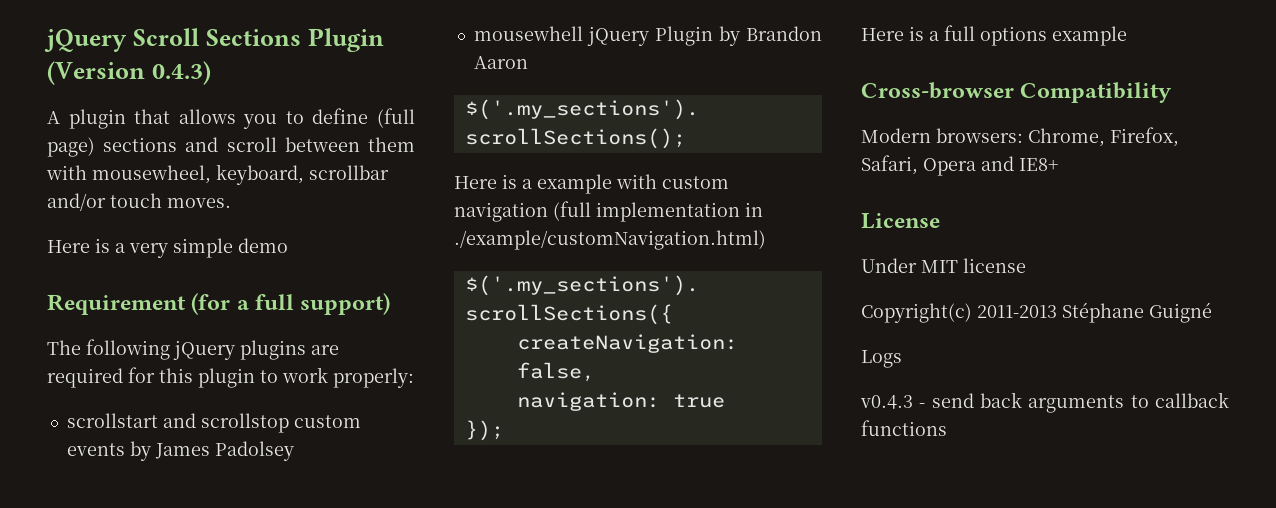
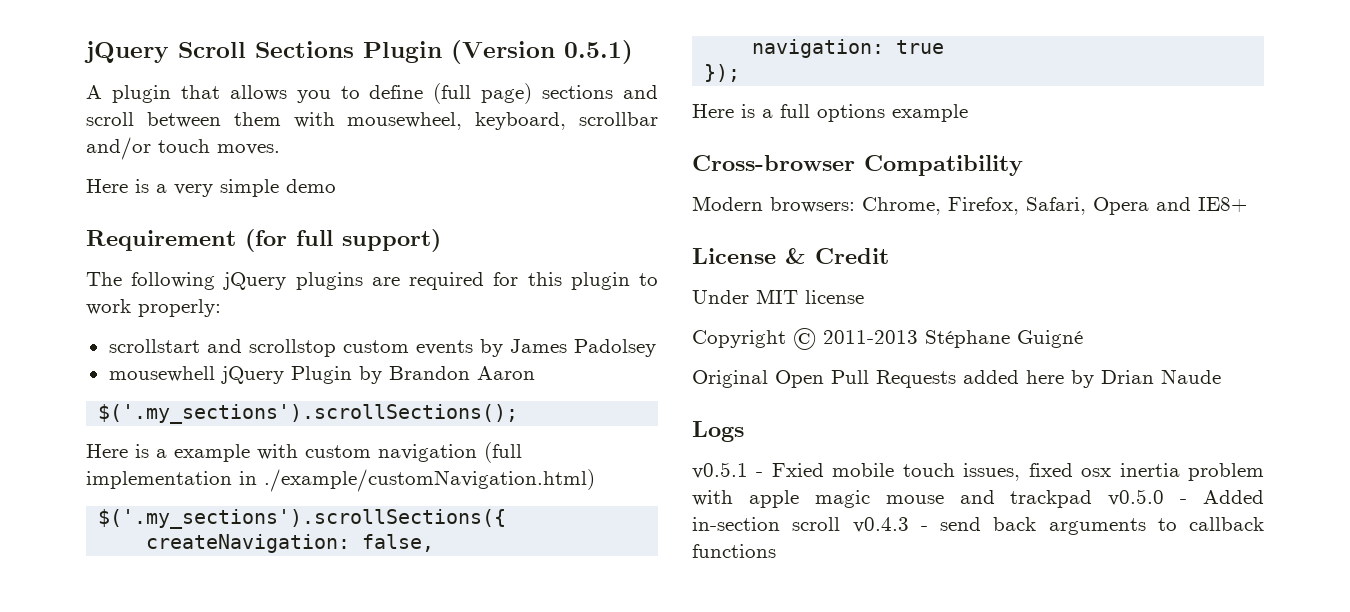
- jQuery Scroll Sections Plugin (Version 0.4.3)
+ jQuery Scroll Sections Plugin (Version 0.5.1)
- Requirement (for a full support)
+ Requirement (for full support)
- License
+ License & Credit
- Copyright(c) 2011-2013 Stéphane Guigné
+ Copyright © 2011-2013 Stéphane Guigné
+ Original Open Pull Requests added here by Drian Naude
  Logs
- v0.4.3 - send back arguments to callback functions
+ v0.5.1 - Fxied mobile touch issues, fixed osx inertia problem with apple magic mouse and trackpad v0.5.0 - Added in-section scroll v0.4.3 - send back arguments to callback functions

